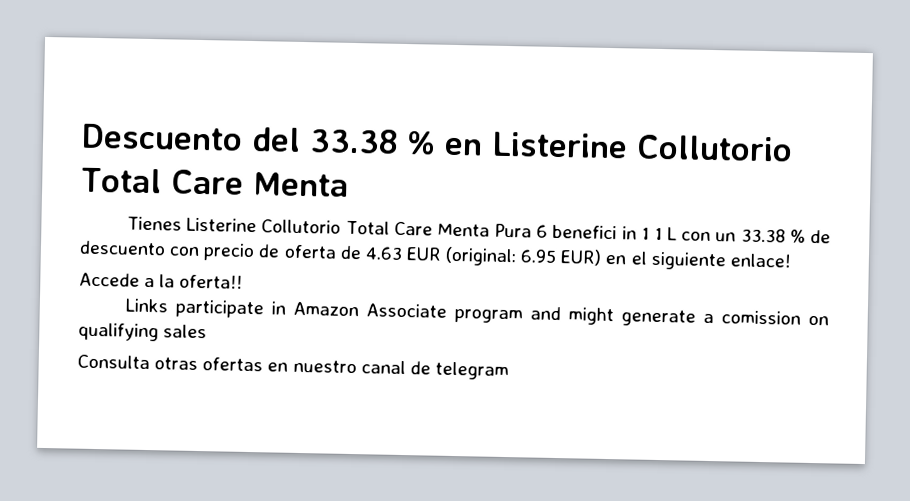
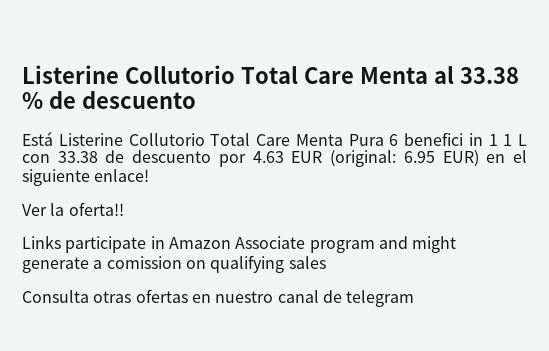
- Descuento del 33.38 % en Listerine Collutorio Total Care Menta
- Tienes Listerine Collutorio Total Care Menta Pura 6 benefici in 1 1 L con un 33.38 % de descuento con precio de oferta de 4.63 EUR (original: 6.95 EUR) en el siguiente enlace!
+ Listerine Collutorio Total Care Menta al 33.38 % de descuento
+ Está Listerine Collutorio Total Care Menta Pura 6 benefici in 1 1 L con 33.38 de descuento por 4.63 EUR (original: 6.95 EUR) en el siguiente enlace!
- Accede a la oferta!!
+ Ver la oferta!!

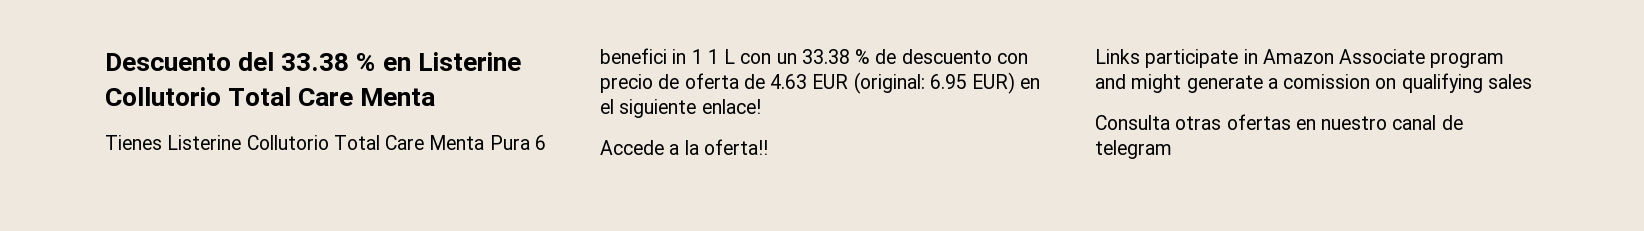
- Listerine Collutorio Total Care Menta al 33.38 % de descuento
- Está Listerine Collutorio Total Care Menta Pura 6 benefici in 1 1 L con 33.38 de descuento por 4.63 EUR (original: 6.95 EUR) en el siguiente enlace!
+ Descuento del 33.38 % en Listerine Collutorio Total Care Menta
+ Tienes Listerine Collutorio Total Care Menta Pura 6 benefici in 1 1 L con un 33.38 % de descuento con precio de oferta de 4.63 EUR (original: 6.95 EUR) en el siguiente enlace!
- Ver la oferta!!
+ Accede a la oferta!!

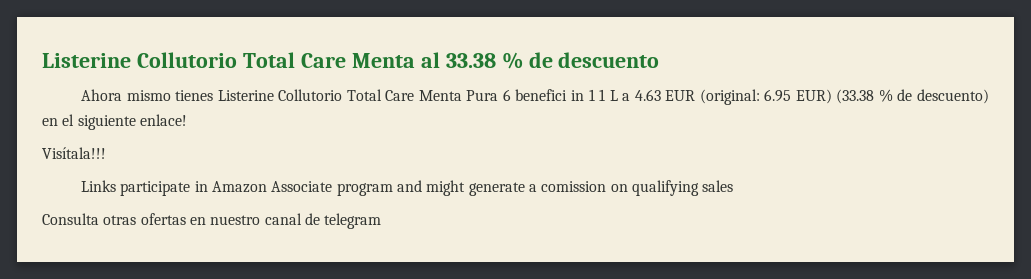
- Descuento del 33.38 % en Listerine Collutorio Total Care Menta
- Tienes Listerine Collutorio Total Care Menta Pura 6 benefici in 1 1 L con un 33.38 % de descuento con precio de oferta de 4.63 EUR (original: 6.95 EUR) en el siguiente enlace!
+ Listerine Collutorio Total Care Menta al 33.38 % de descuento
+ Ahora mismo tienes Listerine Collutorio Total Care Menta Pura 6 benefici in 1 1 L a 4.63 EUR (original: 6.95 EUR) (33.38 % de descuento) en el siguiente enlace!
- Accede a la oferta!!
+ Visítala!!!

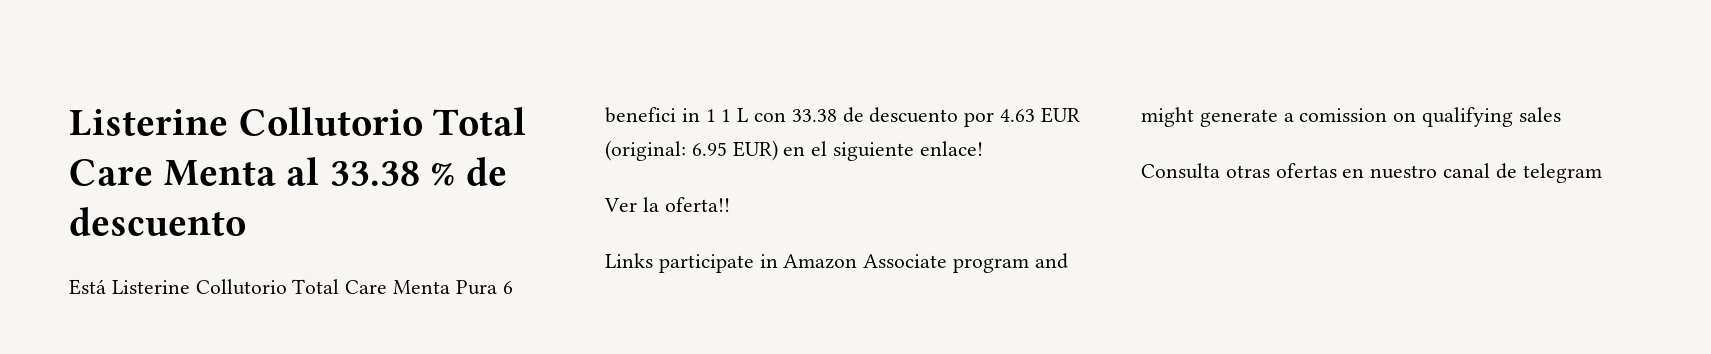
- Ahora mismo tienes Listerine Collutorio Total Care Menta Pura 6 benefici in 1 1 L a 4.63 EUR (original: 6.95 EUR) (33.38 % de descuento) en el siguiente enlace!
+ Está Listerine Collutorio Total Care Menta Pura 6 benefici in 1 1 L con 33.38 de descuento por 4.63 EUR (original: 6.95 EUR) en el siguiente enlace!
- Visítala!!!
+ Ver la oferta!!

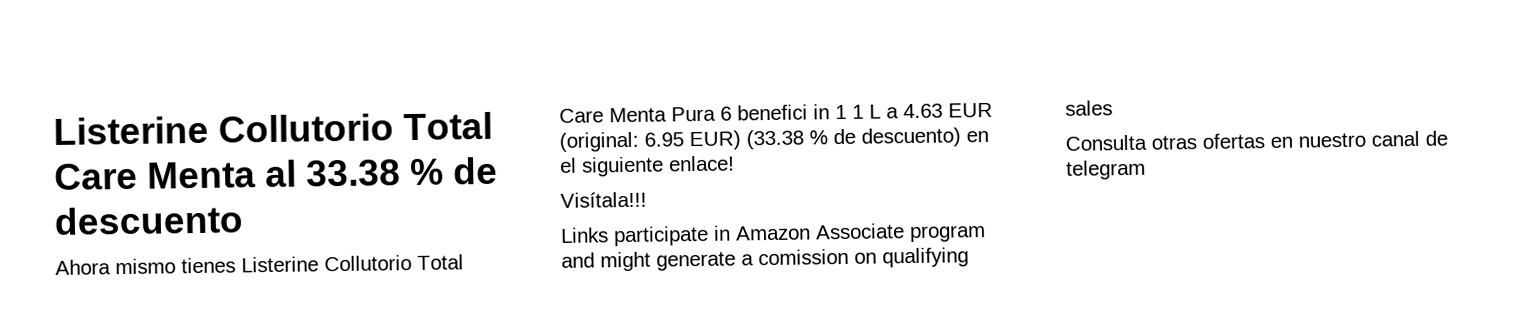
- Está Listerine Collutorio Total Care Menta Pura 6 benefici in 1 1 L con 33.38 de descuento por 4.63 EUR (original: 6.95 EUR) en el siguiente enlace!
+ Ahora mismo tienes Listerine Collutorio Total Care Menta Pura 6 benefici in 1 1 L a 4.63 EUR (original: 6.95 EUR) (33.38 % de descuento) en el siguiente enlace!
- Ver la oferta!!
+ Visítala!!!

